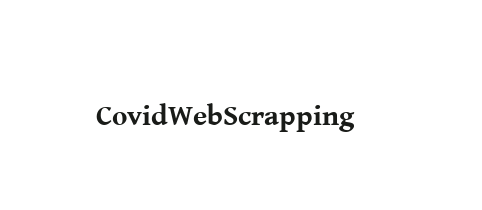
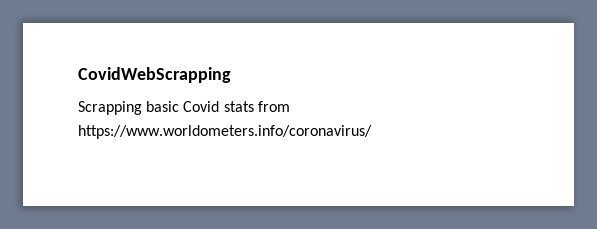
+ Scrapping basic Covid stats from https://www.worldometers.info/coronavirus/

